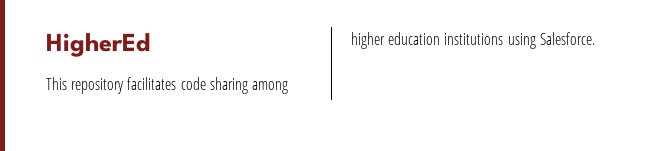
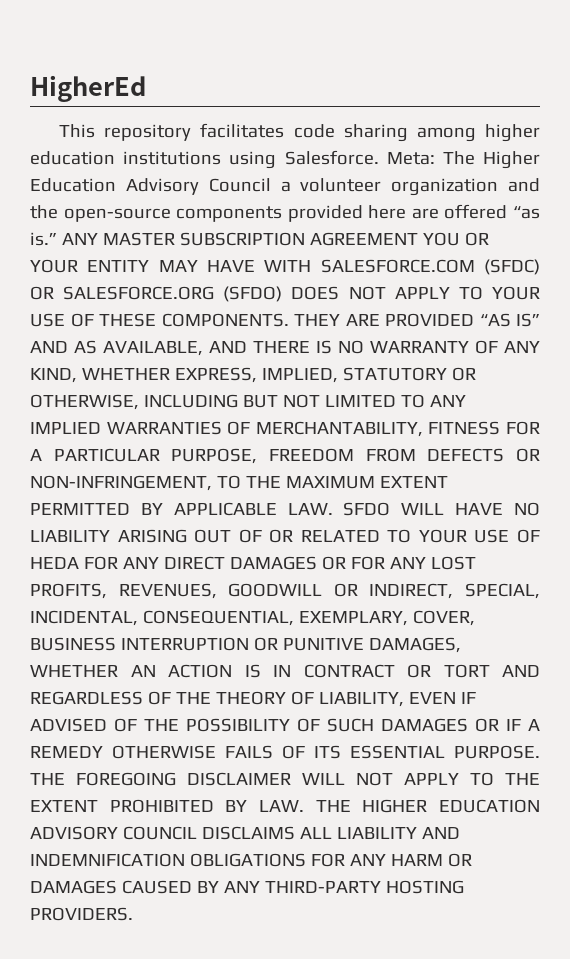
+ Meta: The Higher Education Advisory Council a volunteer organization and the open-source components provided here are offered “as is.” ANY MASTER SUBSCRIPTION AGREEMENT YOU OR YOUR ENTITY MAY HAVE WITH SALESFORCE.COM (SFDC) OR SALESFORCE.ORG (SFDO) DOES NOT APPLY TO YOUR USE OF THESE COMPONENTS. THEY ARE PROVIDED “AS IS” AND AS AVAILABLE, AND THERE IS NO WARRANTY OF ANY KIND, WHETHER EXPRESS, IMPLIED, STATUTORY OR OTHERWISE, INCLUDING BUT NOT LIMITED TO ANY IMPLIED WARRANTIES OF MERCHANTABILITY, FITNESS FOR A PARTICULAR PURPOSE, FREEDOM FROM DEFECTS OR NON-INFRINGEMENT, TO THE MAXIMUM EXTENT PERMITTED BY APPLICABLE LAW. SFDO WILL HAVE NO LIABILITY ARISING OUT OF OR RELATED TO YOUR USE OF HEDA FOR ANY DIRECT DAMAGES OR FOR ANY LOST PROFITS, REVENUES, GOODWILL OR INDIRECT, SPECIAL, INCIDENTAL, CONSEQUENTIAL, EXEMPLARY, COVER, BUSINESS INTERRUPTION OR PUNITIVE DAMAGES, WHETHER AN ACTION IS IN CONTRACT OR TORT AND REGARDLESS OF THE THEORY OF LIABILITY, EVEN IF ADVISED OF THE POSSIBILITY OF SUCH DAMAGES OR IF A REMEDY OTHERWISE FAILS OF ITS ESSENTIAL PURPOSE. THE FOREGOING DISCLAIMER WILL NOT APPLY TO THE EXTENT PROHIBITED BY LAW. THE HIGHER EDUCATION ADVISORY COUNCIL DISCLAIMS ALL LIABILITY AND INDEMNIFICATION OBLIGATIONS FOR ANY HARM OR DAMAGES CAUSED BY ANY THIRD-PARTY HOSTING PROVIDERS.

